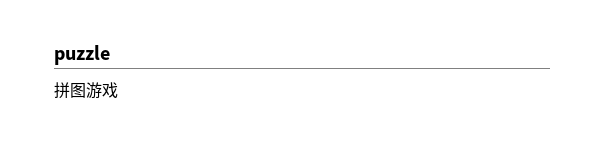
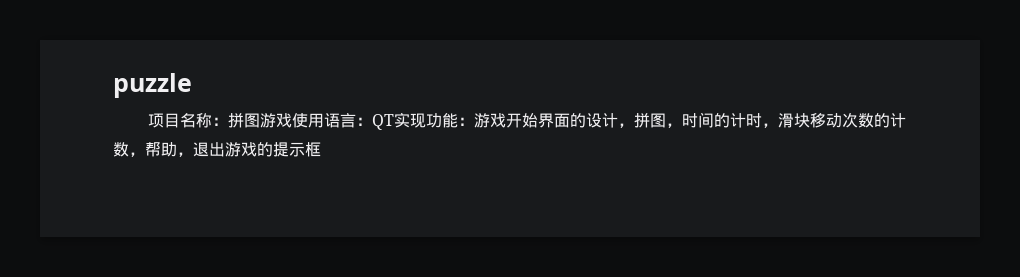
- 拼图游戏
+ 项目名称：拼图游戏使用语言：QT实现功能：游戏开始界面的设计，拼图，时间的计时，滑块移动次数的计数，帮助，退出游戏的提示框

